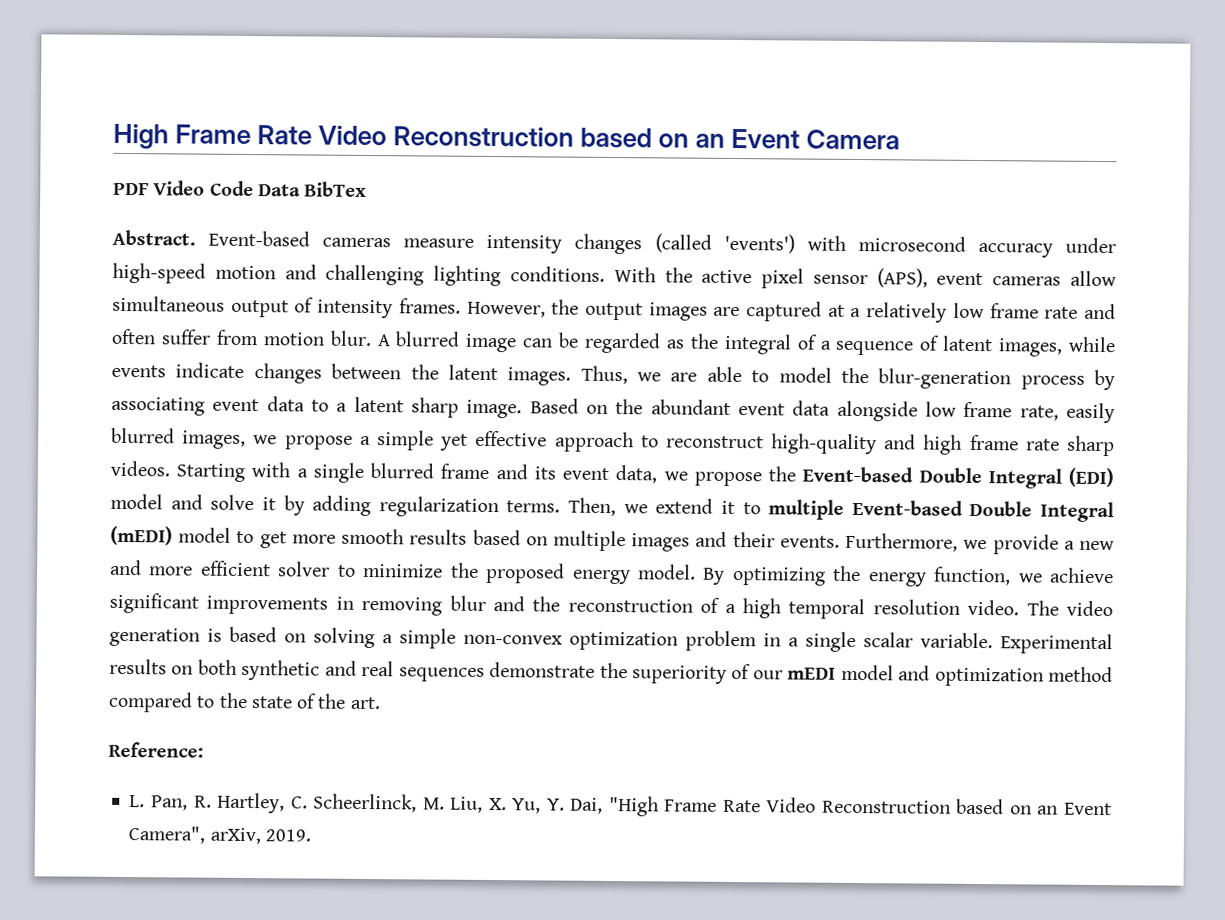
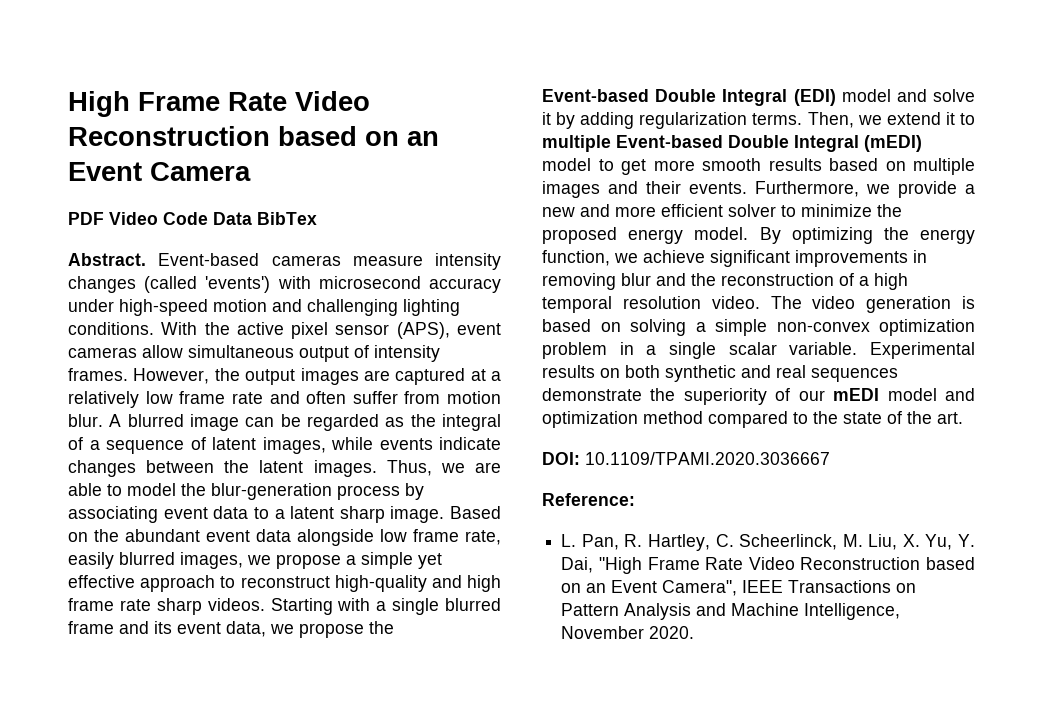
+ DOI: 10.1109/TPAMI.2020.3036667
- L. Pan, R. Hartley, C. Scheerlinck, M. Liu, X. Yu, Y. Dai, "High Frame Rate Video Reconstruction based on an Event Camera", arXiv, 2019.
+ L. Pan, R. Hartley, C. Scheerlinck, M. Liu, X. Yu, Y. Dai, "High Frame Rate Video Reconstruction based on an Event Camera", IEEE Transactions on Pattern Analysis and Machine Intelligence, November 2020.

